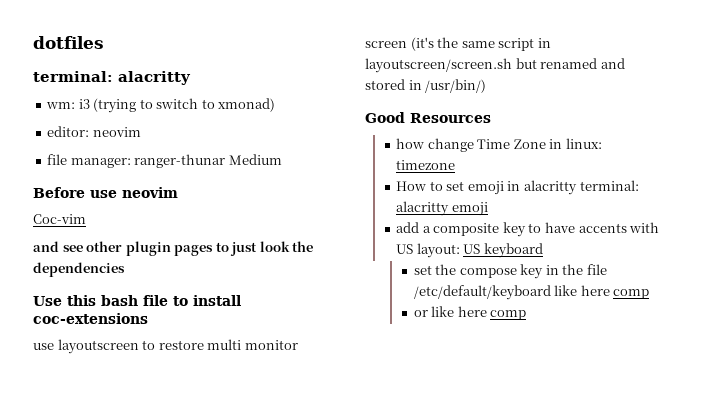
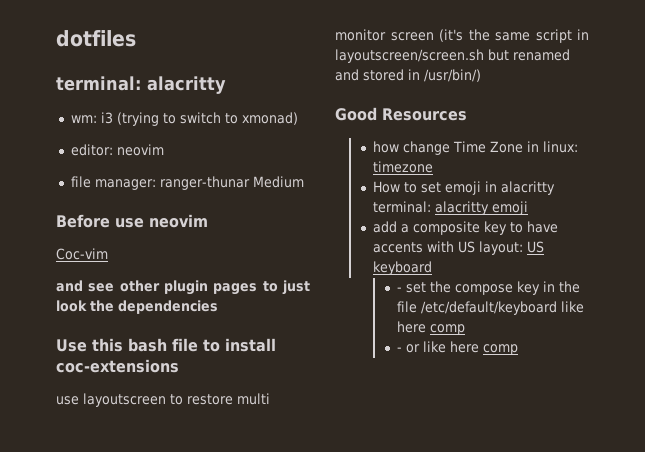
- set the compose key in the file /etc/default/keyboard like here comp
+ - set the compose key in the file /etc/default/keyboard like here comp
- or like here comp
+ - or like here comp

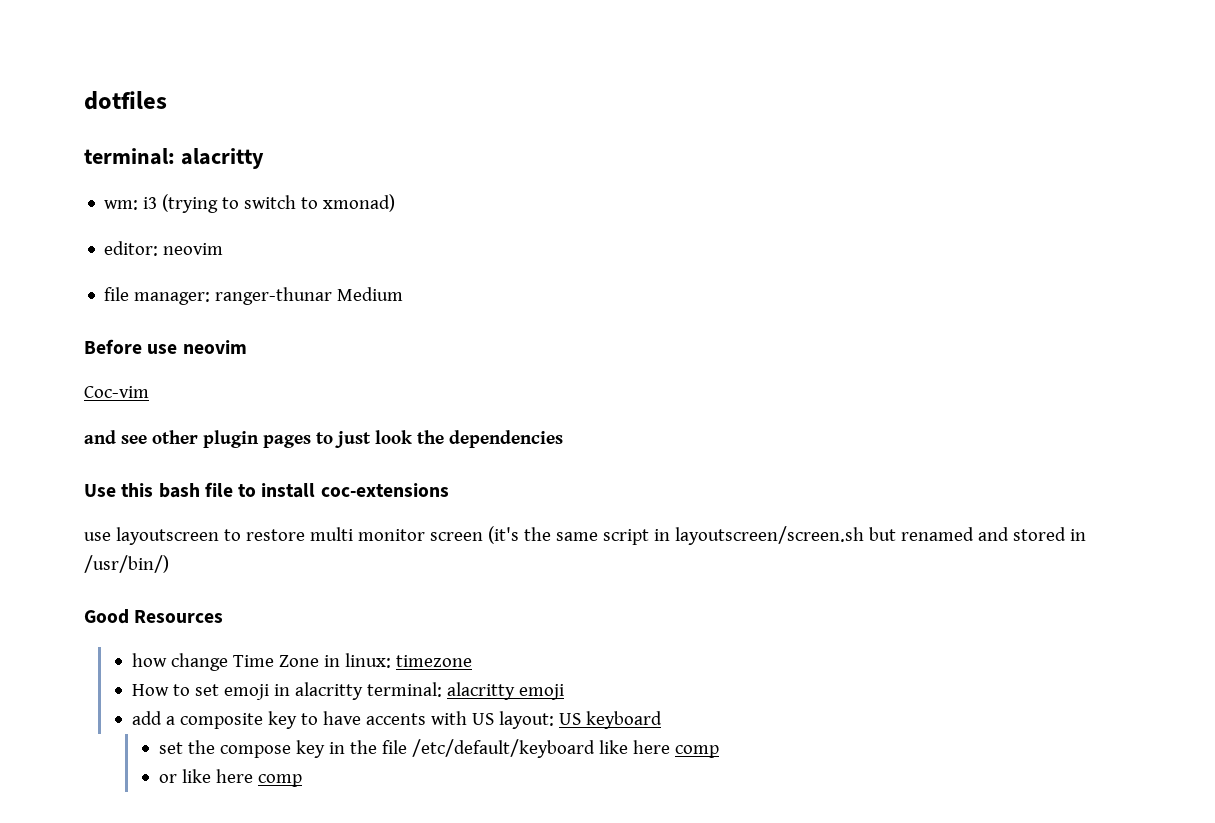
- - set the compose key in the file /etc/default/keyboard like here comp
+ set the compose key in the file /etc/default/keyboard like here comp
- - or like here comp
+ or like here comp

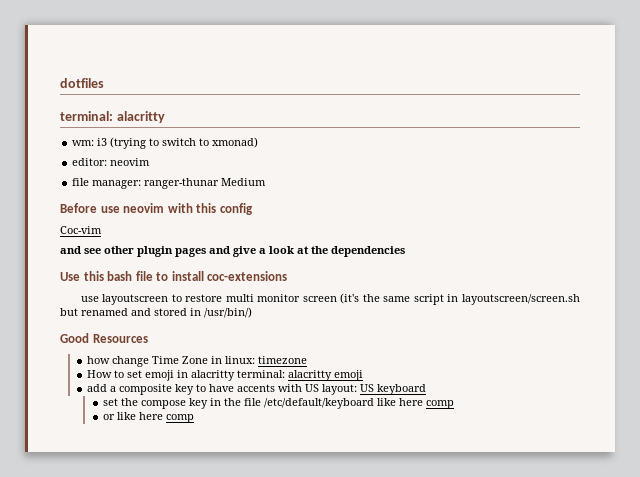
- Before use neovim
+ Before use neovim with this config
- and see other plugin pages to just look the dependencies
+ and see other plugin pages and give a look at the dependencies

